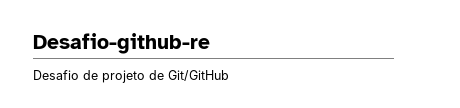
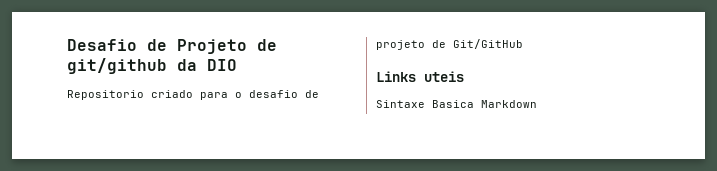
- Desafio-github-re
- Desafio de projeto de Git/GitHub
+ Desafio de Projeto de git/github da DIO
+ Repositorio criado para o desafio de projeto de Git/GitHub
+ Links uteis
+ Sintaxe Basica Markdown

